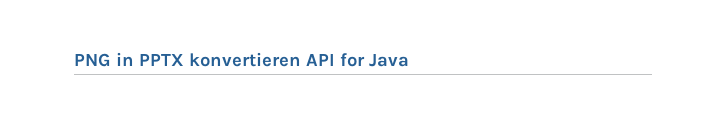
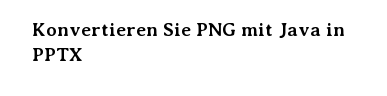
- PNG in PPTX konvertieren API for Java
+ Konvertieren Sie PNG mit Java in PPTX

